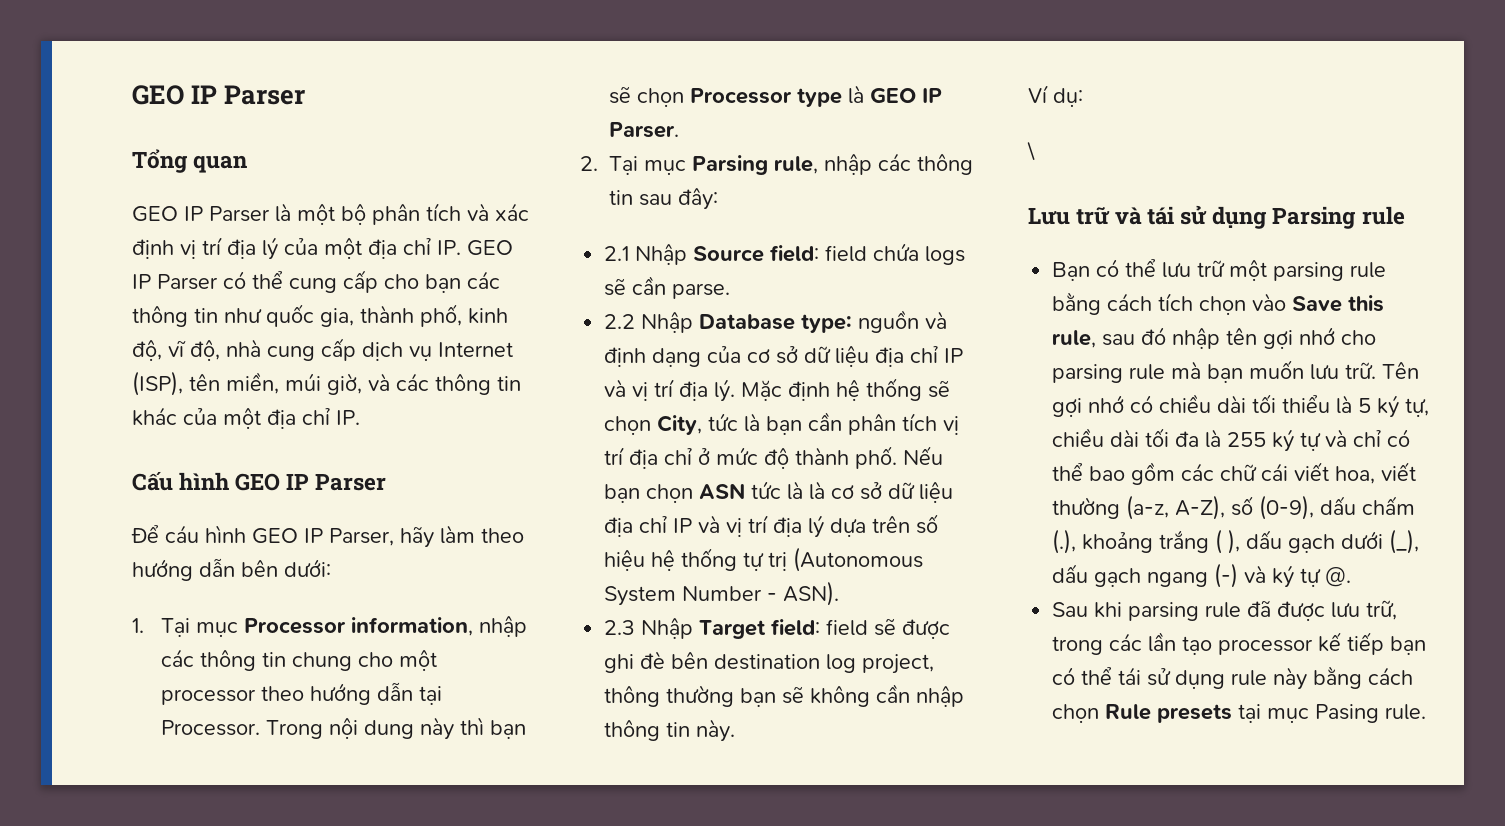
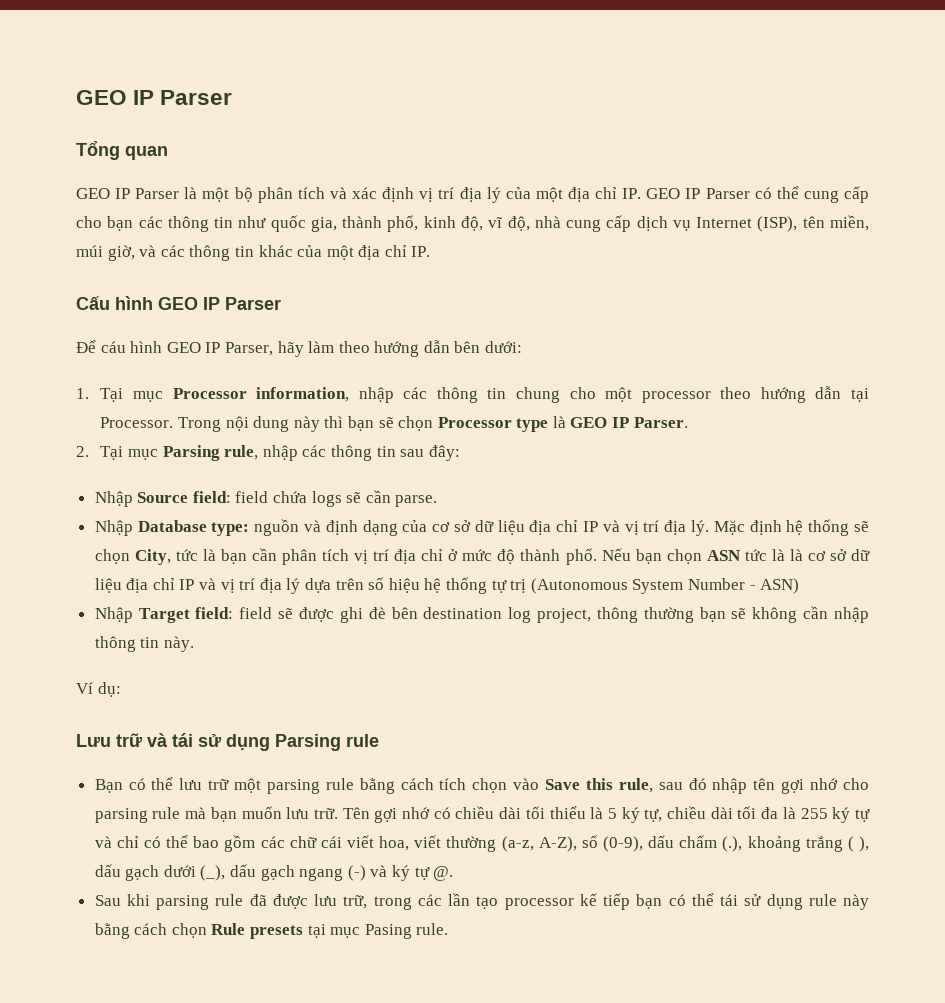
- 2.1 Nhập Source field: field chứa logs sẽ cần parse.
+ Nhập Source field: field chứa logs sẽ cần parse.
- 2.2 Nhập Database type: nguồn và định dạng của cơ sở dữ liệu địa chỉ IP và vị trí địa lý.
+ Nhập Database type: nguồn và định dạng của cơ sở dữ liệu địa chỉ IP và vị trí địa lý.
- Nếu bạn chọn ASN tức là là cơ sở dữ liệu địa chỉ IP và vị trí địa lý dựa trên số hiệu hệ thống tự trị (Autonomous System Number - ASN).
- 2.3 Nhập Target field: field sẽ được ghi đè bên destination log project, thông thường bạn sẽ không cần nhập thông tin này.
+ Nếu bạn chọn ASN tức là là cơ sở dữ liệu địa chỉ IP và vị trí địa lý dựa trên số hiệu hệ thống tự trị (Autonomous System Number - ASN)
+ Nhập Target field: field sẽ được ghi đè bên destination log project, thông thường bạn sẽ không cần nhập thông tin này.
- \

